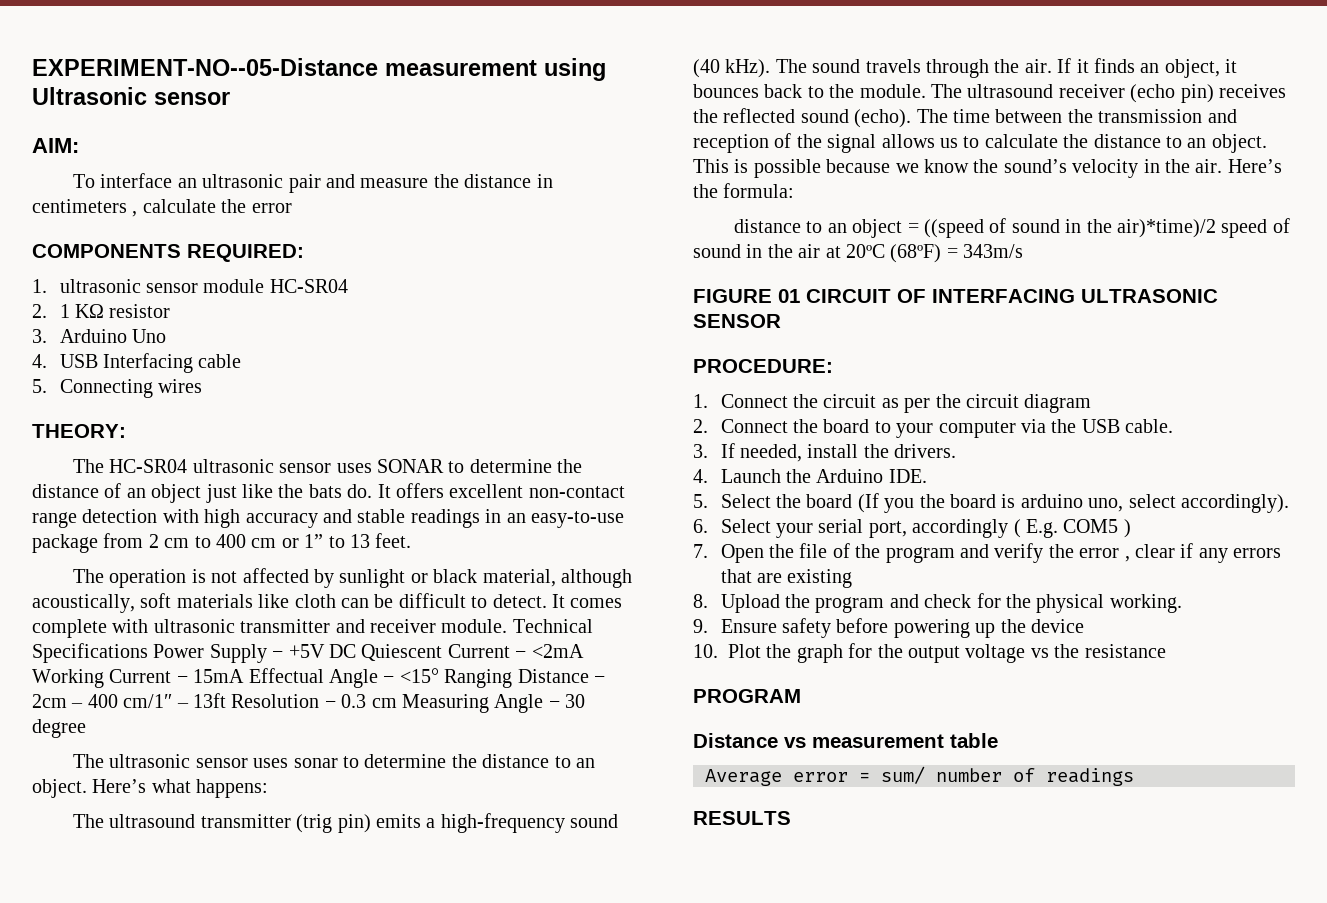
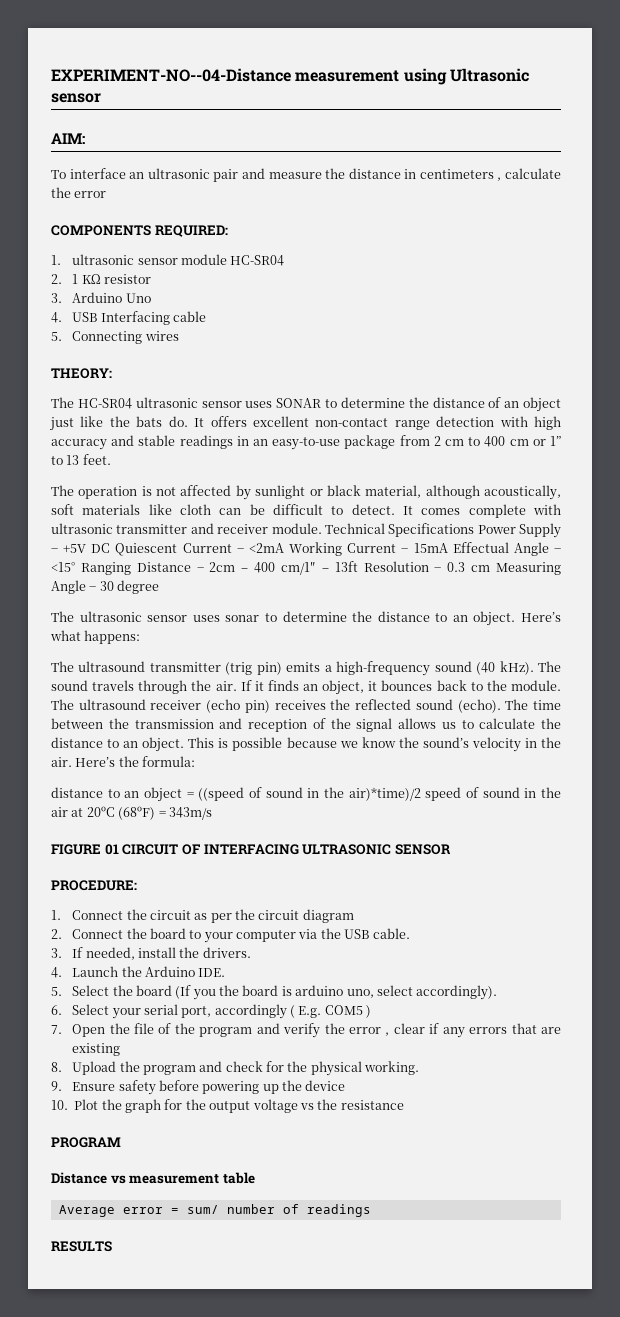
- EXPERIMENT-NO--05-Distance measurement using Ultrasonic sensor
+ EXPERIMENT-NO--04-Distance measurement using Ultrasonic sensor

